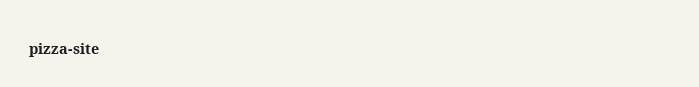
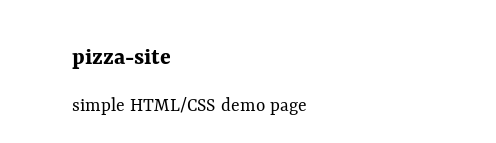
+ simple HTML/CSS demo page

